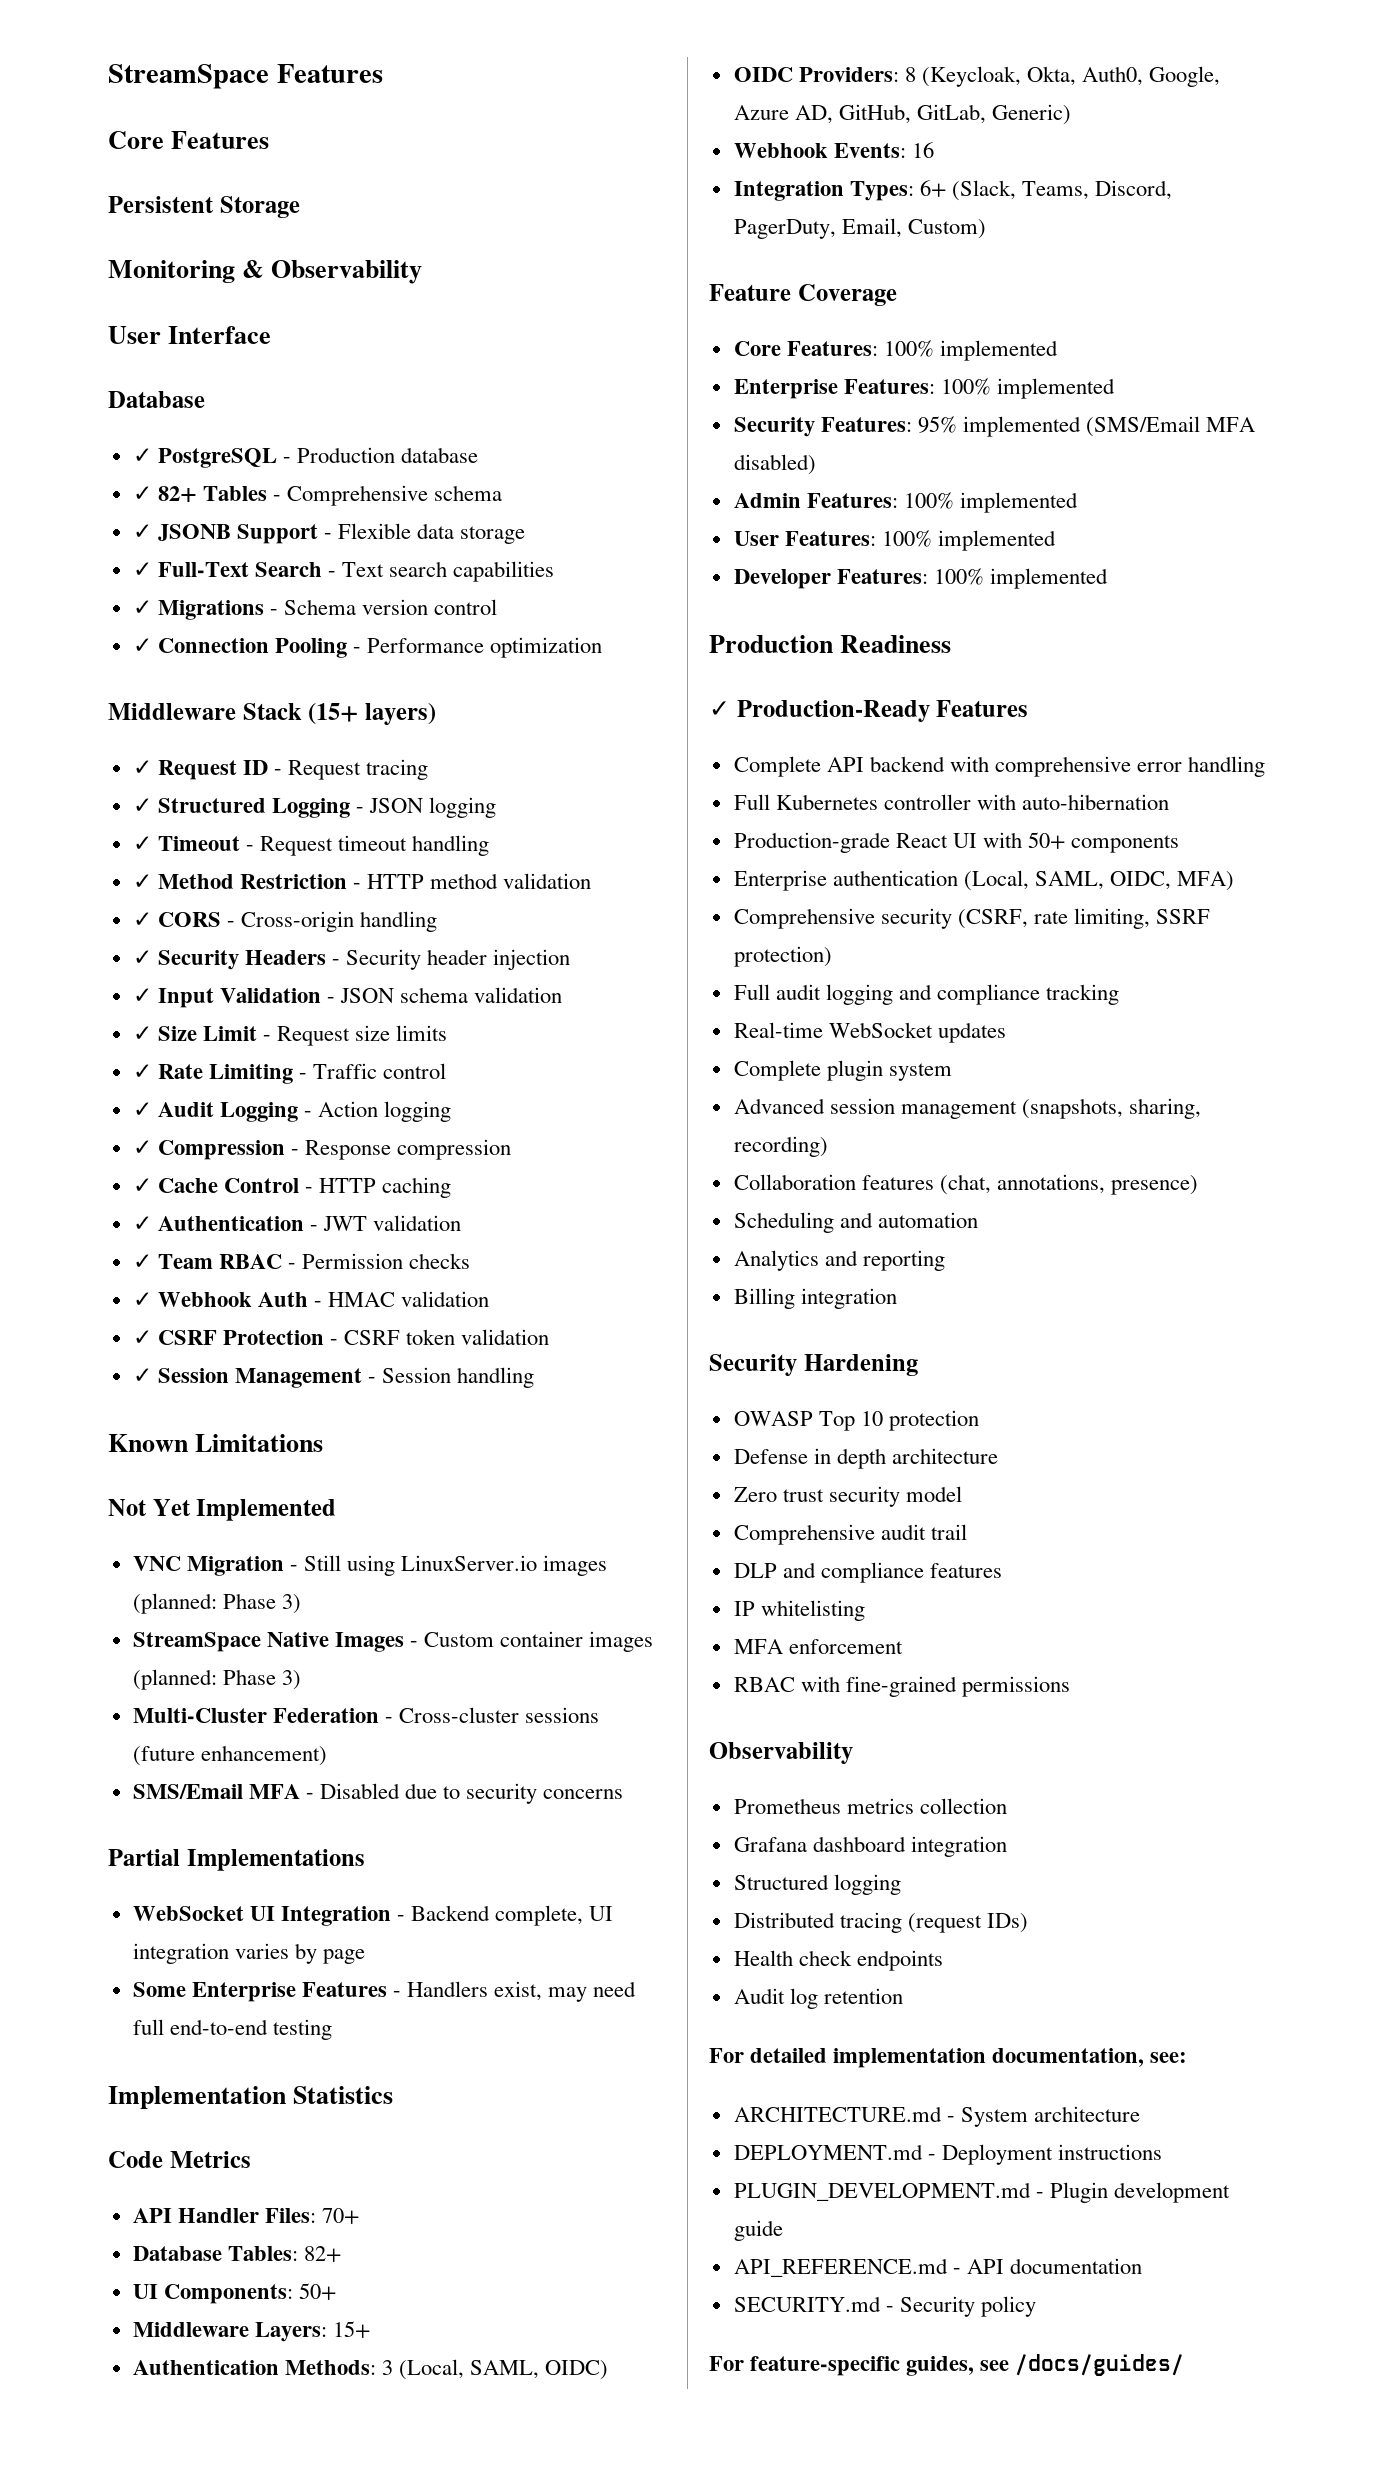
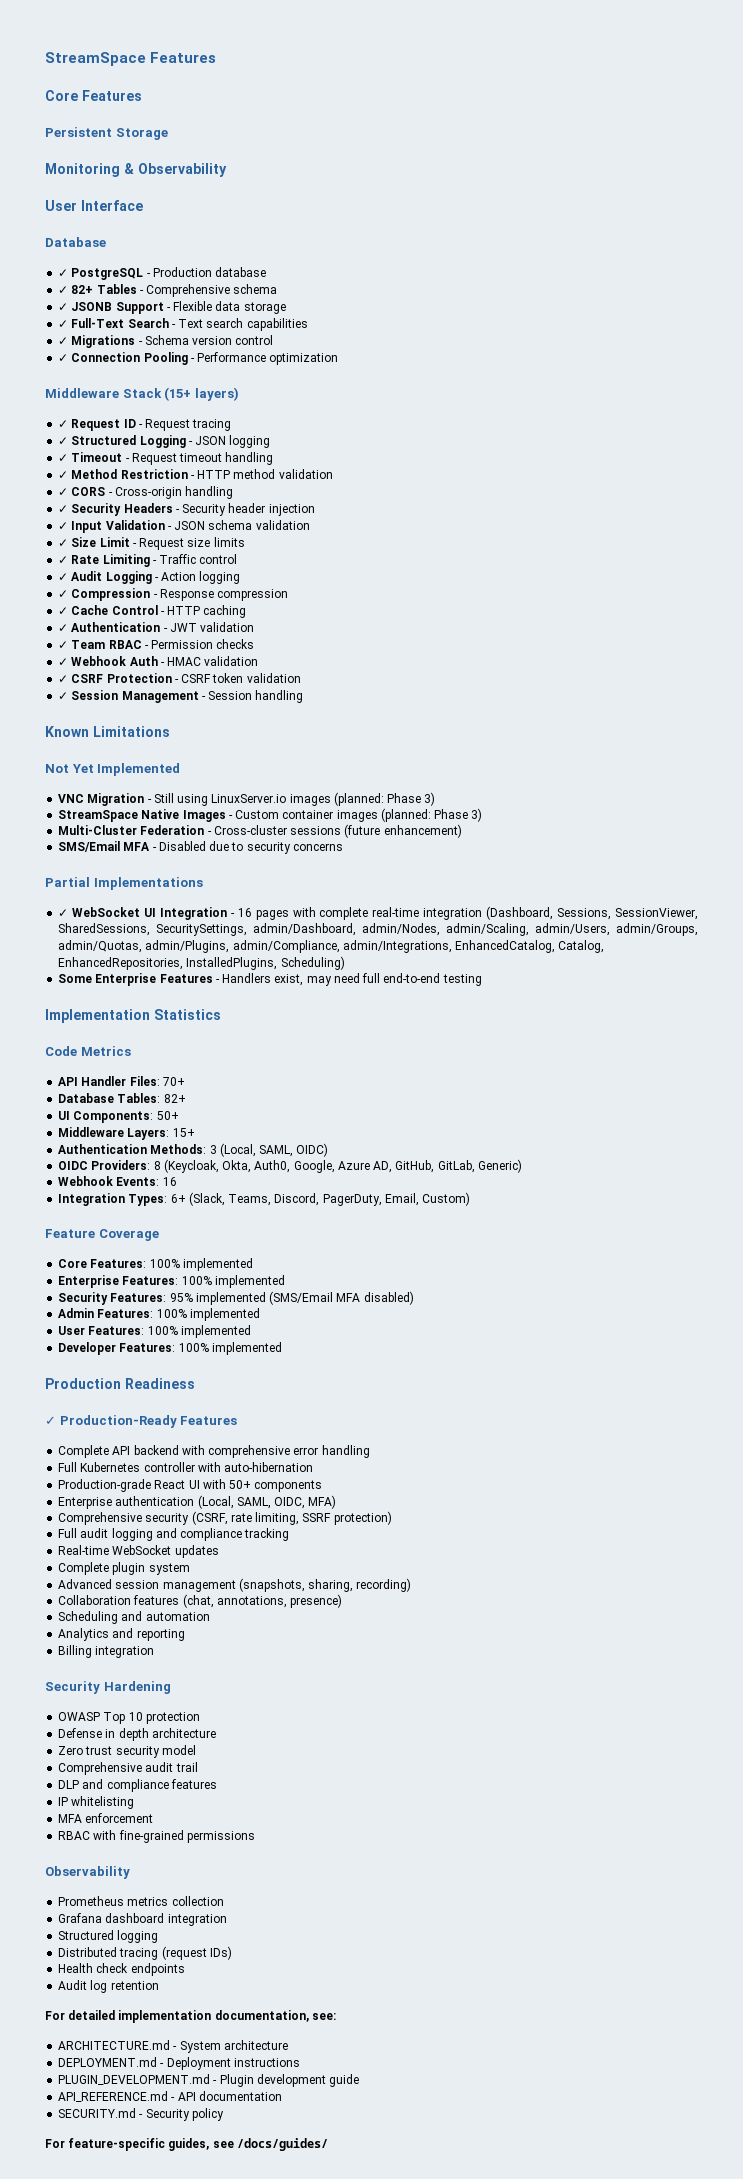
- WebSocket UI Integration - Backend complete, UI integration varies by page
+ ✓ WebSocket UI Integration - 16 pages with complete real-time integration (Dashboard, Sessions, SessionViewer, SharedSessions, SecuritySettings, admin/Dashboard, admin/Nodes, admin/Scaling, admin/Users, admin/Groups, admin/Quotas, admin/Plugins, admin/Compliance, admin/Integrations, EnhancedCatalog, Catalog, EnhancedRepositories, InstalledPlugins, Scheduling)

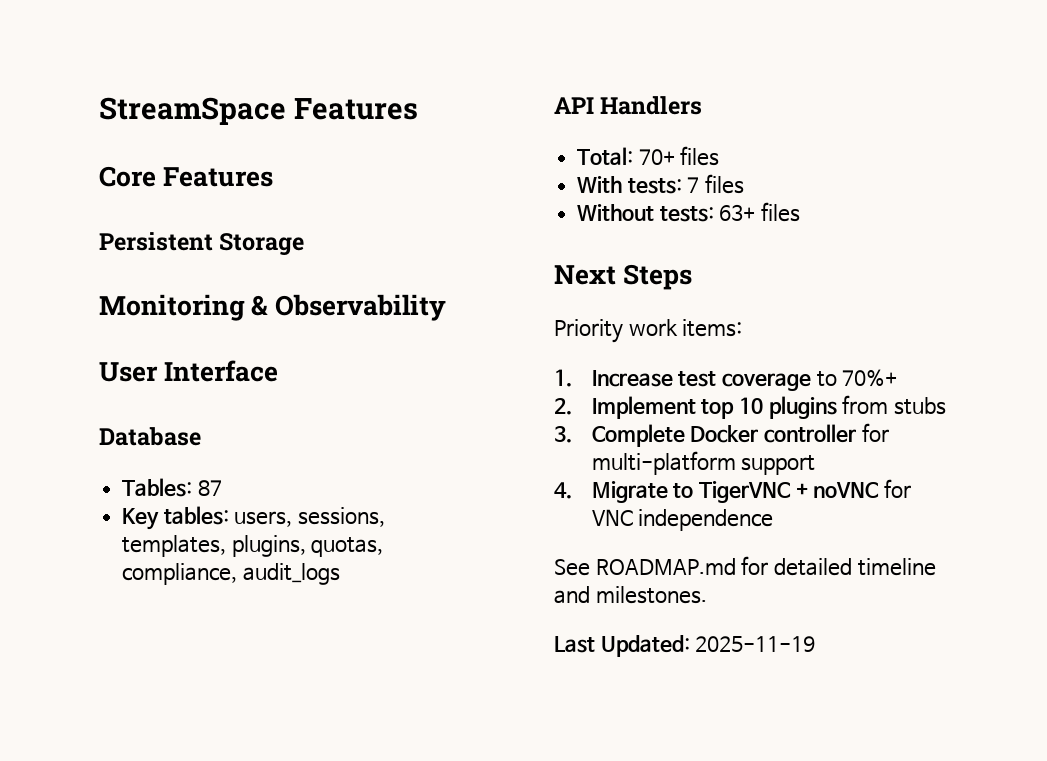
- ✓ PostgreSQL - Production database
- ✓ 82+ Tables - Comprehensive schema
- ✓ JSONB Support - Flexible data storage
- ✓ Full-Text Search - Text search capabilities
- ✓ Migrations - Schema version control
- ✓ Connection Pooling - Performance optimization
- Middleware Stack (15+ layers)
- ✓ Request ID - Request tracing
- ✓ Structured Logging - JSON logging
- ✓ Timeout - Request timeout handling
- ✓ Method Restriction - HTTP method validation
- ✓ CORS - Cross-origin handling
- ✓ Security Headers - Security header injection
- ✓ Input Validation - JSON schema validation
- ✓ Size Limit - Request size limits
- ✓ Rate Limiting - Traffic control
- ✓ Audit Logging - Action logging
- ✓ Compression - Response compression
- ✓ Cache Control - HTTP caching
- ✓ Authentication - JWT validation
- ✓ Team RBAC - Permission checks
- ✓ Webhook Auth - HMAC validation
- ✓ CSRF Protection - CSRF token validation
- ✓ Session Management - Session handling
- Known Limitations
- Not Yet Implemented
- VNC Migration - Still using LinuxServer.io images (planned: Phase 3)
- StreamSpace Native Images - Custom container images (planned: Phase 3)
- Multi-Cluster Federation - Cross-cluster sessions (future enhancement)
- SMS/Email MFA - Disabled due to security concerns
- Partial Implementations
- ✓ WebSocket UI Integration - 16 pages with complete real-time integration (Dashboard, Sessions, SessionViewer, SharedSessions, SecuritySettings, admin/Dashboard, admin/Nodes, admin/Scaling, admin/Users, admin/Groups, admin/Quotas, admin/Plugins, admin/Compliance, admin/Integrations, EnhancedCatalog, Catalog, EnhancedRepositories, InstalledPlugins, Scheduling)
- Some Enterprise Features - Handlers exist, may need full end-to-end testing
- Implementation Statistics
- Code Metrics
- API Handler Files: 70+
- Database Tables: 82+
- UI Components: 50+
- Middleware Layers: 15+
- Authentication Methods: 3 (Local, SAML, OIDC)
- OIDC Providers: 8 (Keycloak, Okta, Auth0, Google, Azure AD, GitHub, GitLab, Generic)
- Webhook Events: 16
- Integration Types: 6+ (Slack, Teams, Discord, PagerDuty, Email, Custom)
- Feature Coverage
- Core Features: 100% implemented
- Enterprise Features: 100% implemented
- Security Features: 95% implemented (SMS/Email MFA disabled)
- Admin Features: 100% implemented
- User Features: 100% implemented
- Developer Features: 100% implemented
- Production Readiness
- ✓ Production-Ready Features
- Complete API backend with comprehensive error handling
- Full Kubernetes controller with auto-hibernation
- Production-grade React UI with 50+ components
- Enterprise authentication (Local, SAML, OIDC, MFA)
- Comprehensive security (CSRF, rate limiting, SSRF protection)
- Full audit logging and compliance tracking
- Real-time WebSocket updates
- Complete plugin system
- Advanced session management (snapshots, sharing, recording)
- Collaboration features (chat, annotations, presence)
- Scheduling and automation
- Analytics and reporting
- Billing integration
- Security Hardening
- OWASP Top 10 protection
- Defense in depth architecture
- Zero trust security model
- Comprehensive audit trail
- DLP and compliance features
- IP whitelisting
- MFA enforcement
- RBAC with fine-grained permissions
- Observability
- Prometheus metrics collection
- Grafana dashboard integration
- Structured logging
- Distributed tracing (request IDs)
- Health check endpoints
- Audit log retention
- For detailed implementation documentation, see:
- ARCHITECTURE.md - System architecture
- DEPLOYMENT.md - Deployment instructions
- PLUGIN_DEVELOPMENT.md - Plugin development guide
- API_REFERENCE.md - API documentation
- SECURITY.md - Security policy
- For feature-specific guides, see /docs/guides/
+ Tables: 87
+ Key tables: users, sessions, templates, plugins, quotas, compliance, audit_logs
+ API Handlers
+ Total: 70+ files
+ With tests: 7 files
+ Without tests: 63+ files
+ Next Steps
+ Priority work items:
+ 1. Increase test coverage to 70%+
+ 2. Implement top 10 plugins from stubs
+ 3. Complete Docker controller for multi-platform support
+ 4. Migrate to TigerVNC + noVNC for VNC independence
+ See ROADMAP.md for detailed timeline and milestones.
+ Last Updated: 2025-11-19

